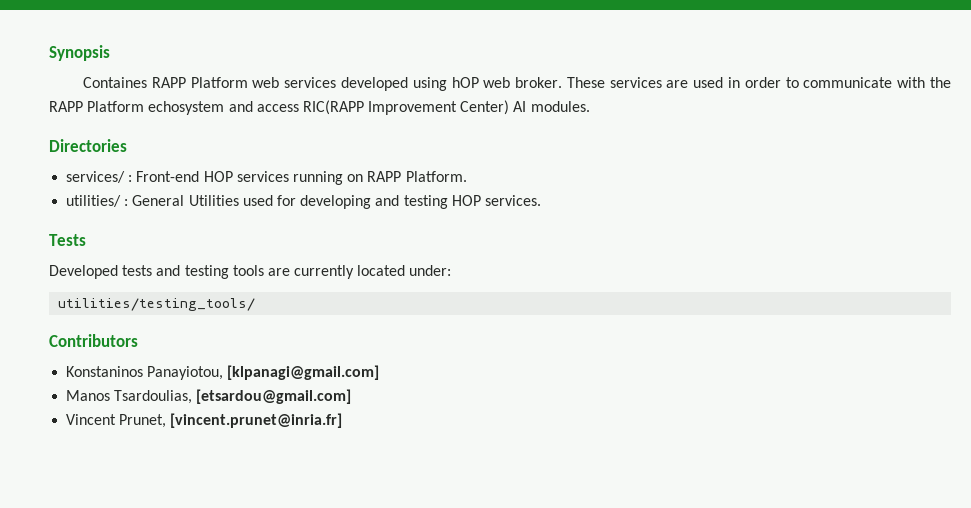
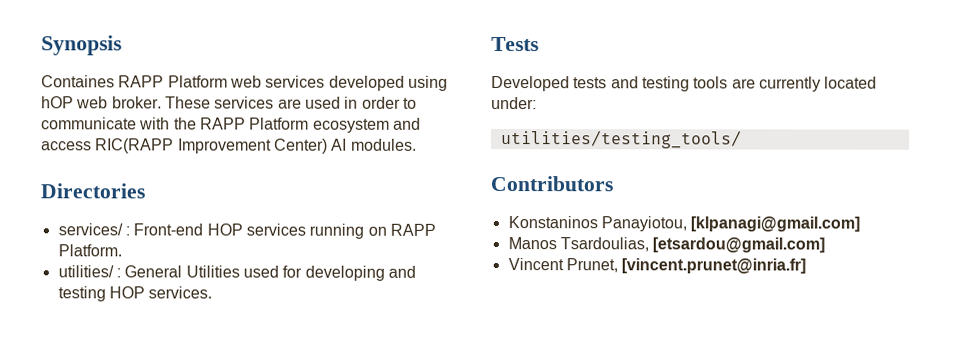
- These services are used in order to communicate with the RAPP Platform echosystem and access RIC(RAPP Improvement Center) AI modules.
+ These services are used in order to communicate with the RAPP Platform ecosystem and access RIC(RAPP Improvement Center) AI modules.

